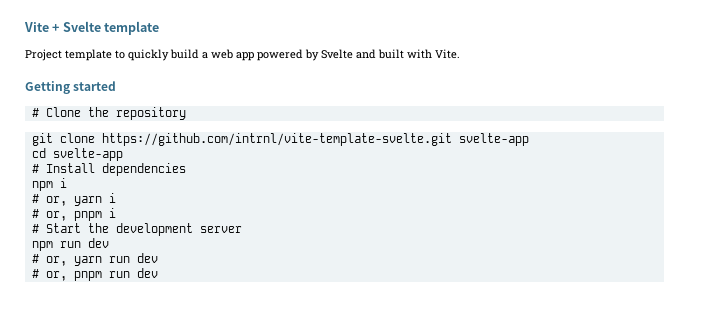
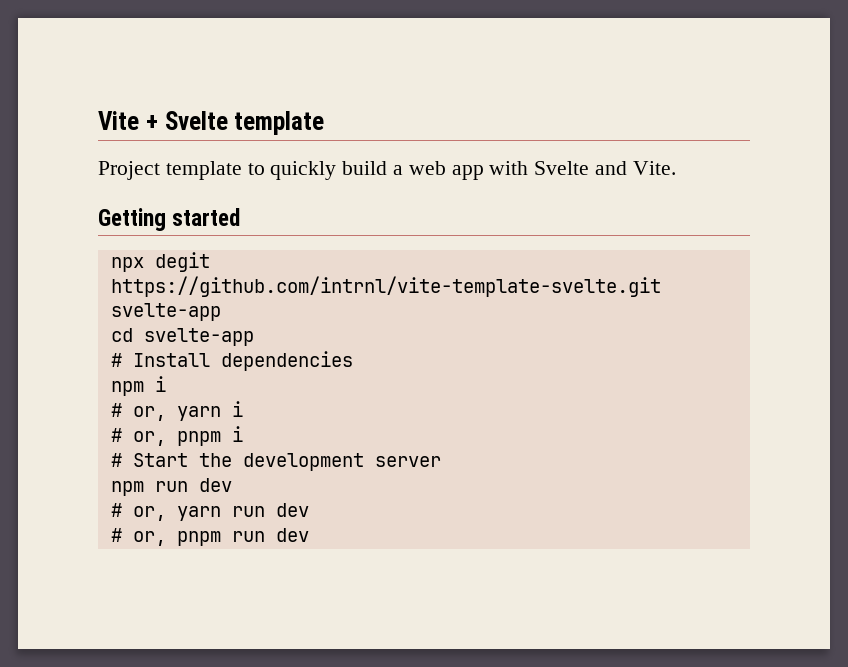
- Project template to quickly build a web app powered by Svelte and built with Vite.
+ Project template to quickly build a web app with Svelte and Vite.
  Getting started
- # Clone the repository
- git clone https://github.com/intrnl/vite-template-svelte.git svelte-app
+ npx degit https://github.com/intrnl/vite-template-svelte.git svelte-app

